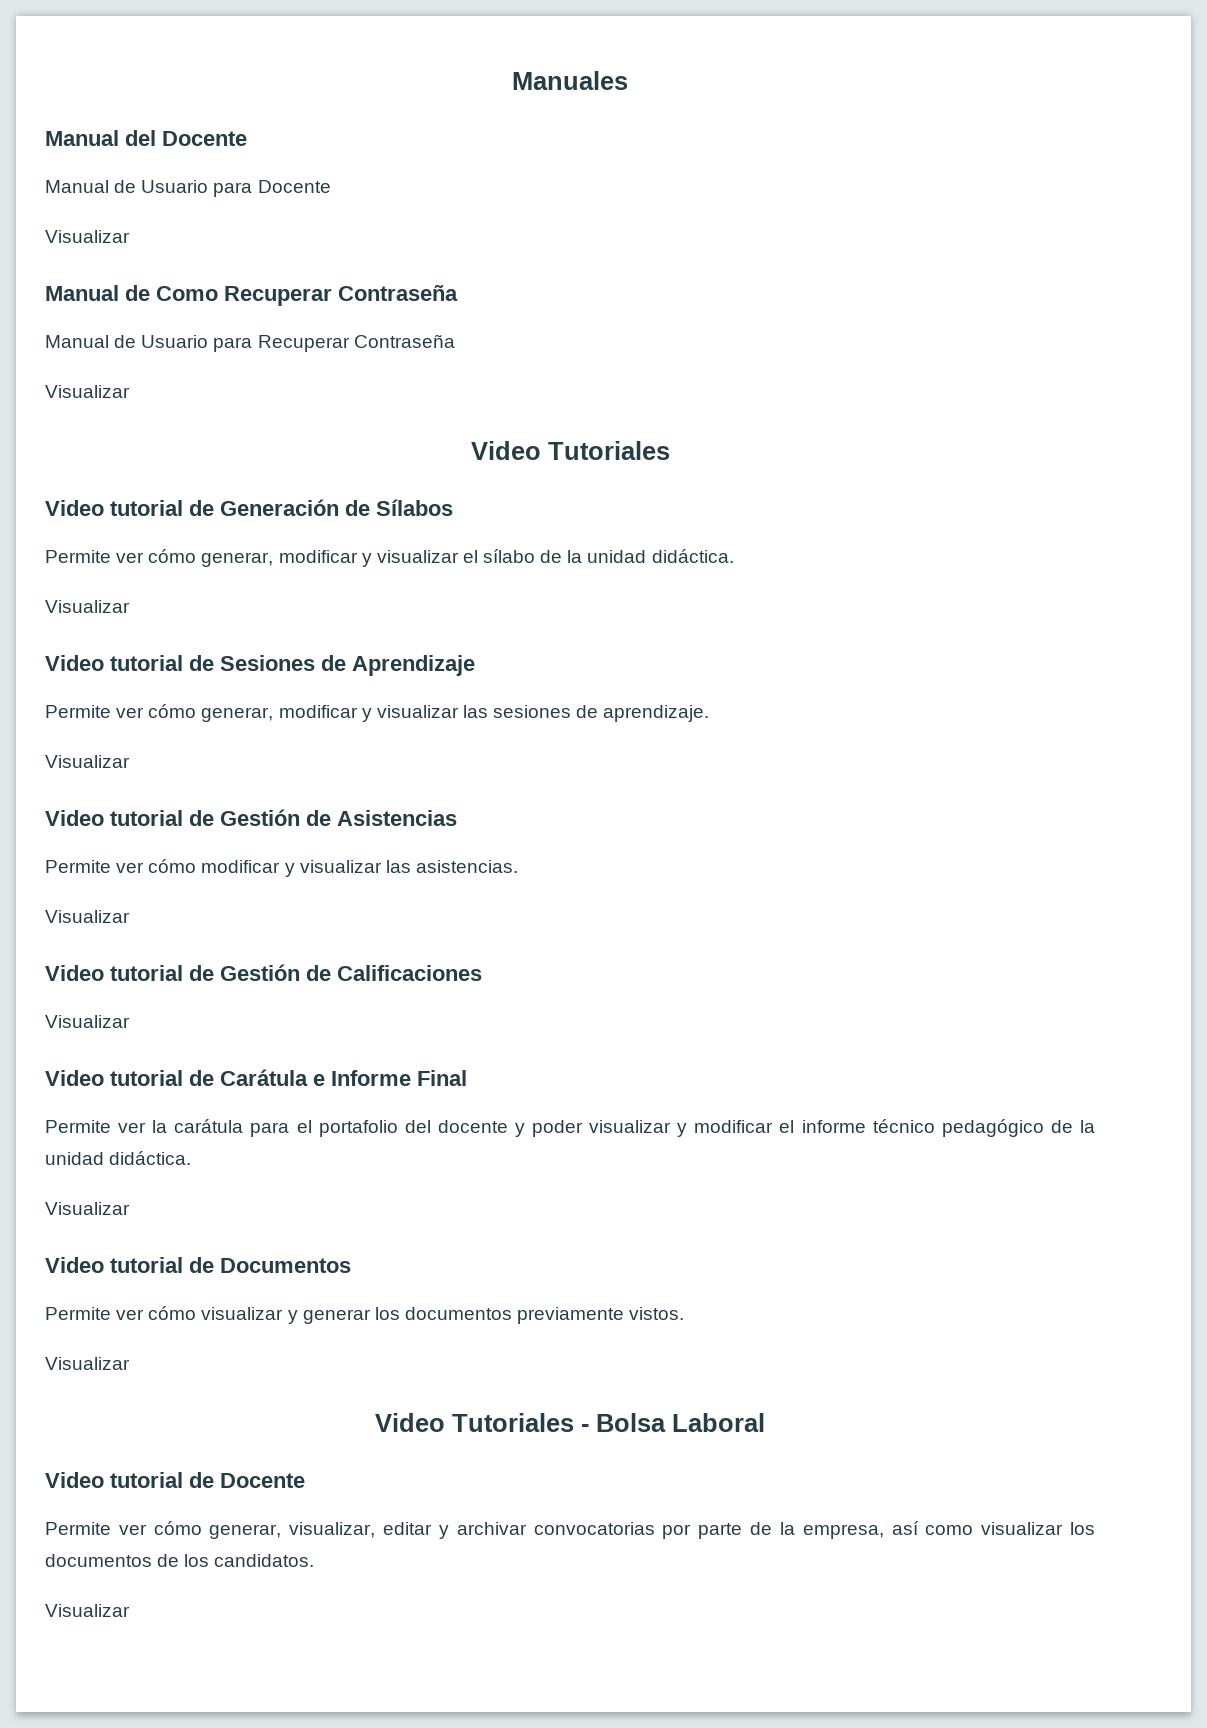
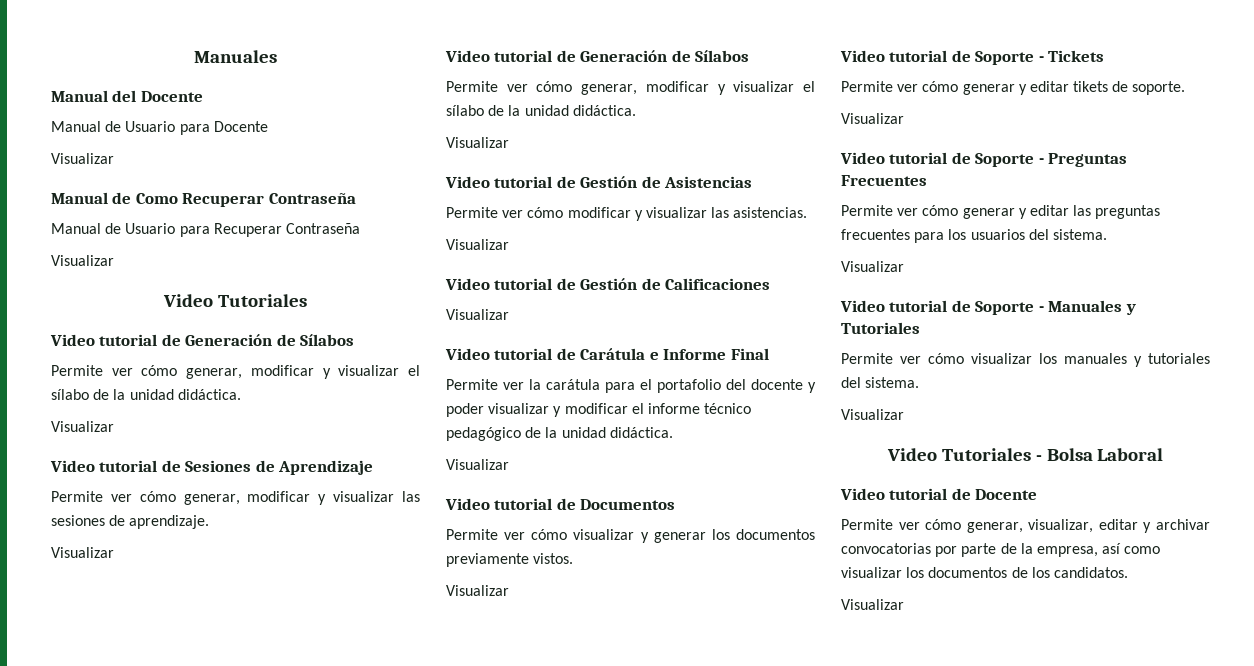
  Permite ver cómo generar, modificar y visualizar las sesiones de aprendizaje.
+ Visualizar
+ Video tutorial de Generación de Sílabos
+ Permite ver cómo generar, modificar y visualizar el sílabo de la unidad didáctica.
+ Video tutorial de Soporte - Tickets
+ Permite ver cómo generar y editar tikets de soporte.
+ Visualizar
+ Video tutorial de Soporte - Preguntas Frecuentes
+ Permite ver cómo generar y editar las preguntas frecuentes para los usuarios del sistema.
+ Visualizar
+ Video tutorial de Soporte - Manuales y Tutoriales
+ Permite ver cómo visualizar los manuales y tutoriales del sistema.
+ Visualizar

